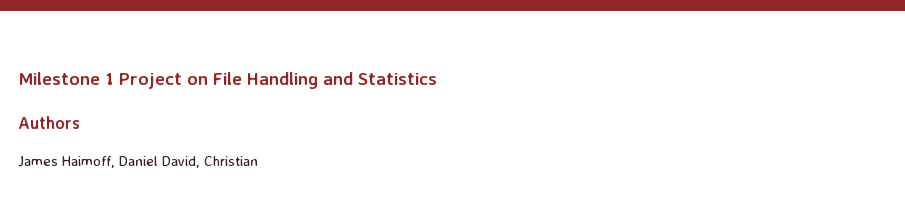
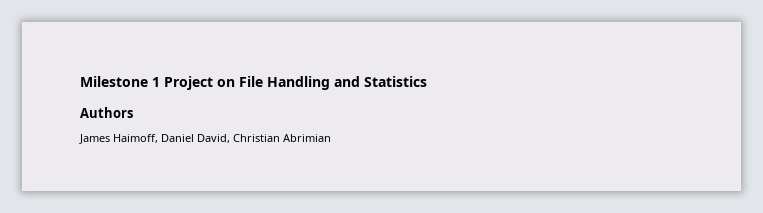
- James Haimoff, Daniel David, Christian
+ James Haimoff, Daniel David, Christian Abrimian

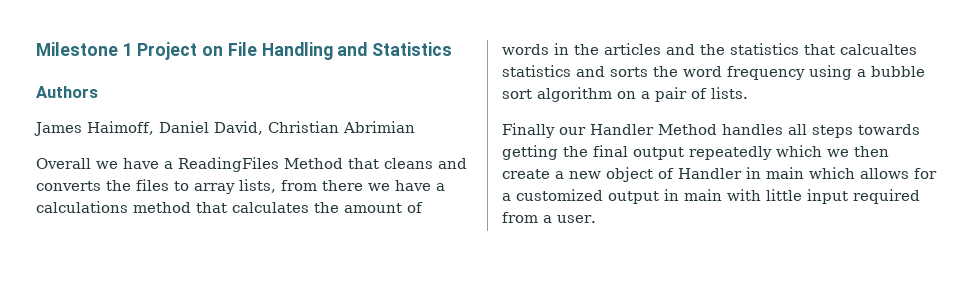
+ Overall we have a ReadingFiles Method that cleans and converts the files to array lists, from there we have a calculations method that calculates the amount of words in the articles and the statistics that calcualtes statistics and sorts the word frequency using a bubble sort algorithm on a pair of lists.
+ Finally our Handler Method handles all steps towards getting the final output repeatedly which we then create a new object of Handler in main which allows for a customized output in main with little input required from a user.

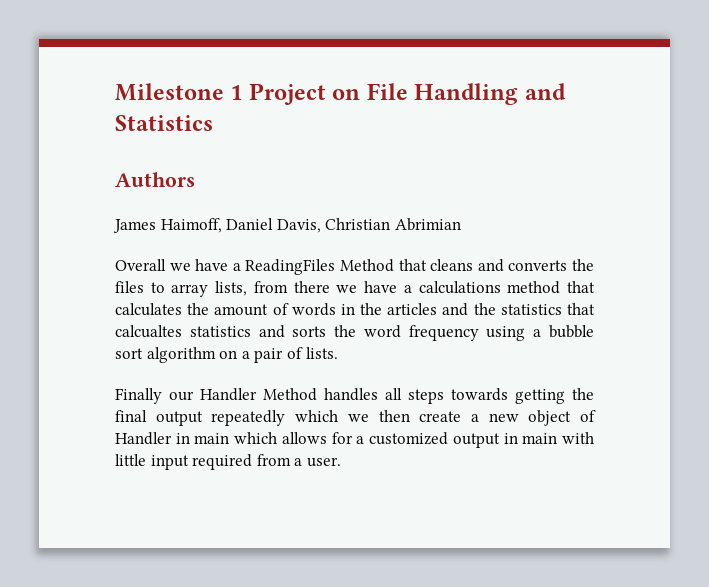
- James Haimoff, Daniel David, Christian Abrimian
+ James Haimoff, Daniel Davis, Christian Abrimian

